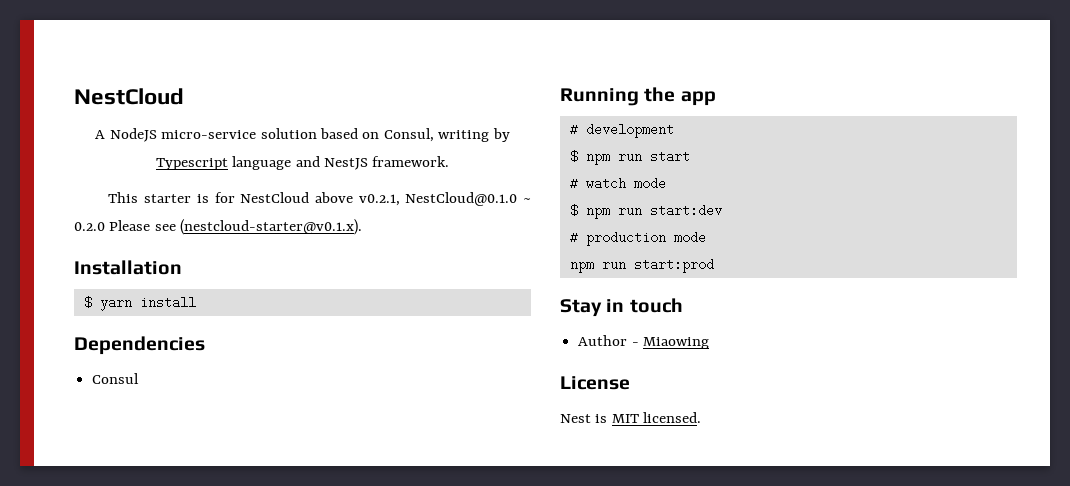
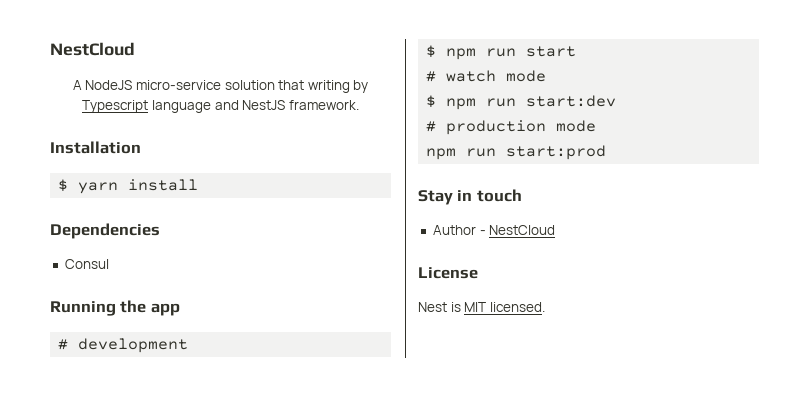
- A NodeJS micro-service solution based on Consul, writing by Typescript language and NestJS framework.
+ A NodeJS micro-service solution that writing by Typescript language and NestJS framework.
- This starter is for NestCloud above v0.2.1, NestCloud@0.1.0 ~ 0.2.0 Please see (nestcloud-starter@v0.1.x).
- Author - Miaowing
+ Author - NestCloud

